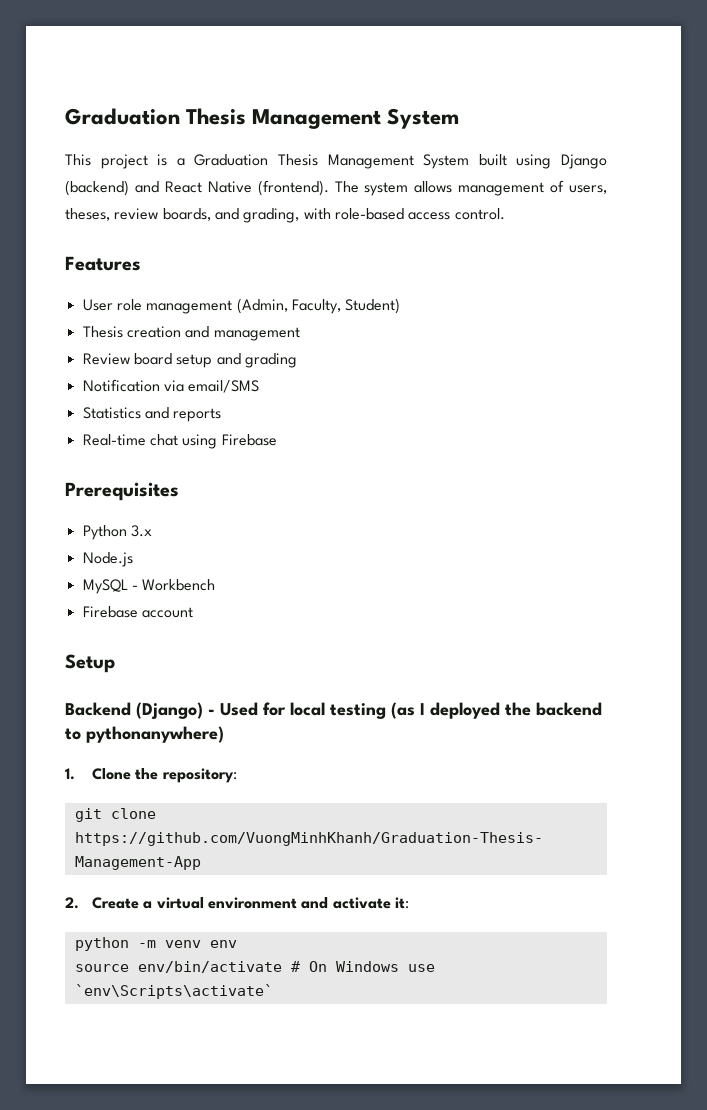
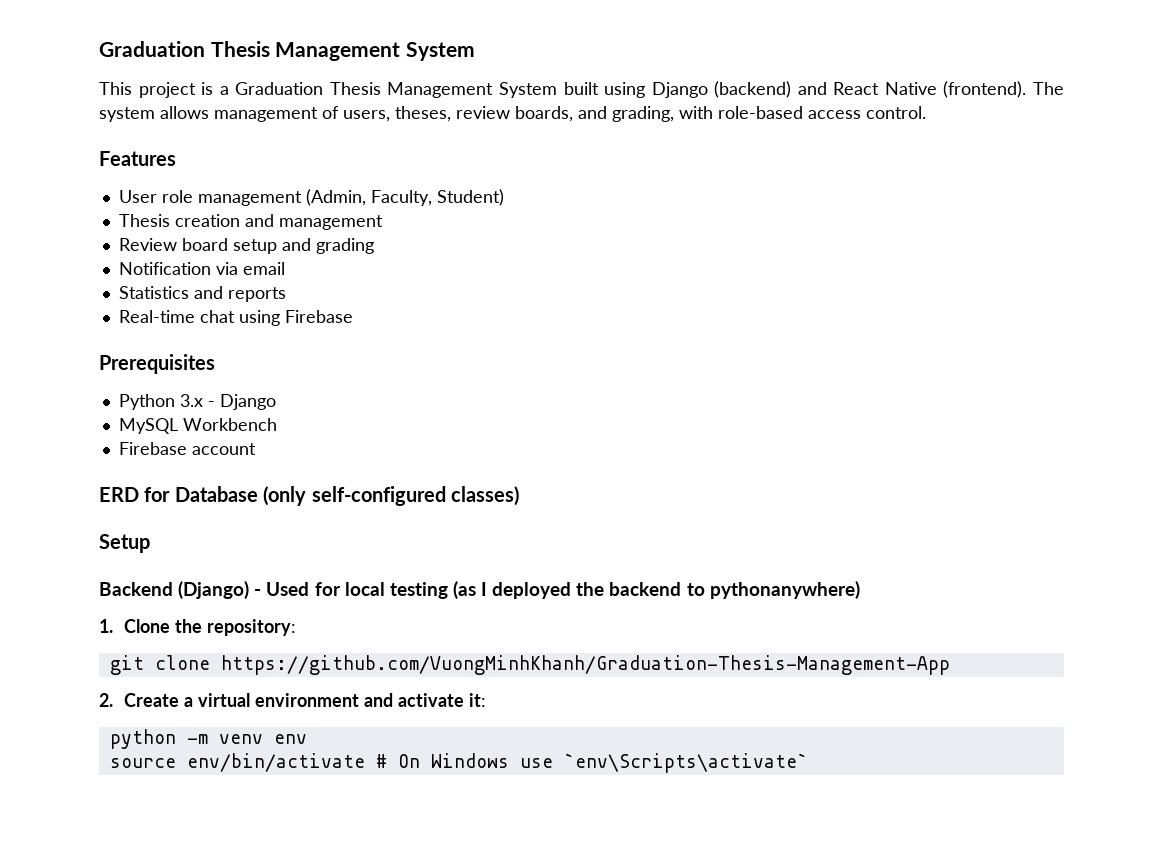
- Notification via email/SMS
+ Notification via email
- Python 3.x
- Node.js
+ Python 3.x - Django
- MySQL - Workbench
+ MySQL Workbench
+ ERD for Database (only self-configured classes)

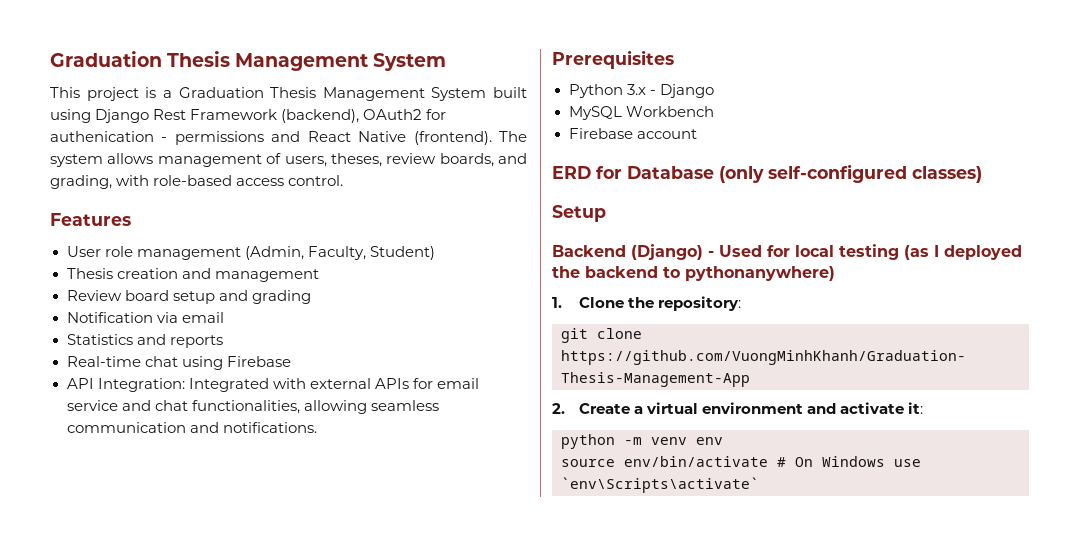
- This project is a Graduation Thesis Management System built using Django (backend) and React Native (frontend).
+ This project is a Graduation Thesis Management System built using Django Rest Framework (backend), OAuth2 for authenication - permissions and React Native (frontend).
+ API Integration: Integrated with external APIs for email service and chat functionalities, allowing seamless communication and notifications.

